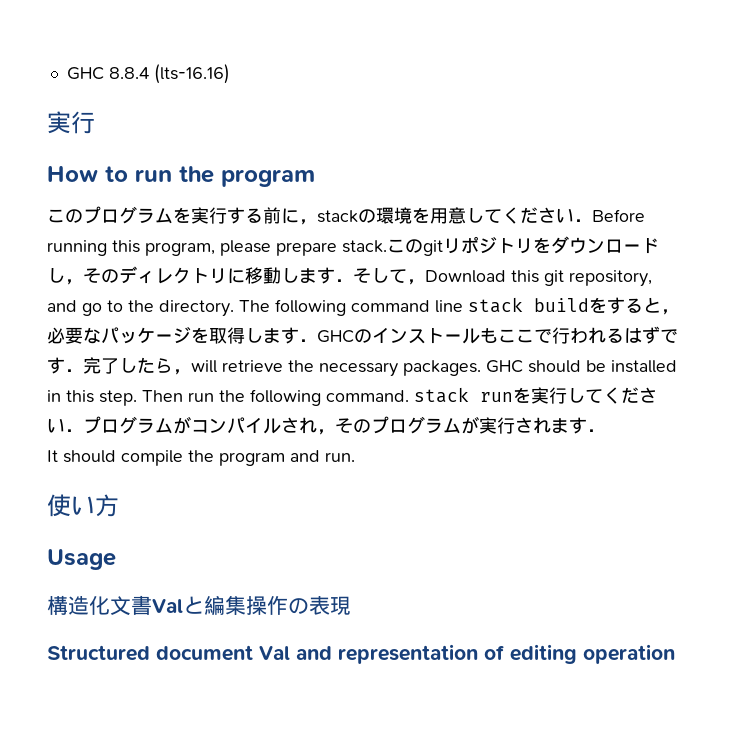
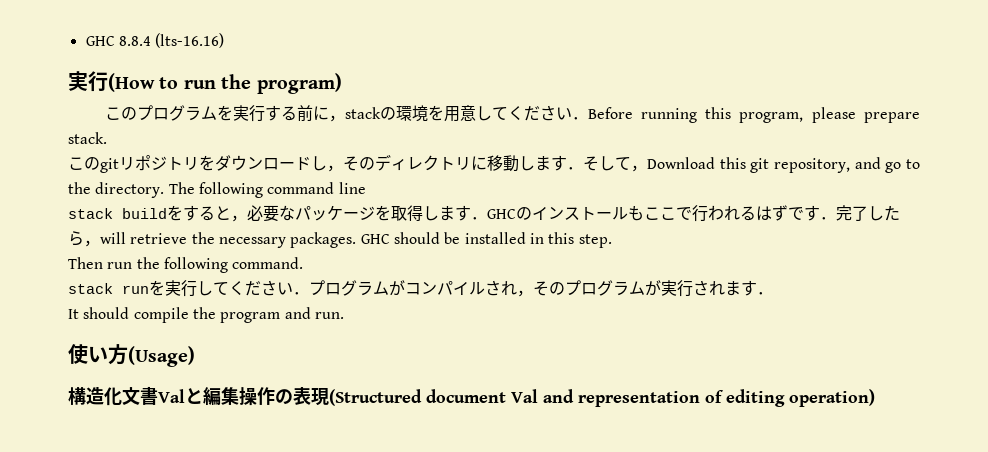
  GHC 8.8.4 (lts-16.16)
- 実行
- How to run the program
+ 実行(How to run the program)
- このプログラムを実行する前に，stackの環境を用意してください．Before running this program, please prepare stack.このgitリポジトリをダウンロードし，そのディレクトリに移動します．そして，Download this git repository, and go to the directory.
+ このプログラムを実行する前に，stackの環境を用意してください．Before running this program, please prepare stack.
+ このgitリポジトリをダウンロードし，そのディレクトリに移動します．そして，Download this git repository, and go to the directory.
- The following command line stack buildをすると，必要なパッケージを取得します．GHCのインストールもここで行われるはずです．完了したら，will retrieve the necessary packages.
+ The following command line
+ stack buildをすると，必要なパッケージを取得します．GHCのインストールもここで行われるはずです．完了したら，will retrieve the necessary packages.
- GHC should be installed in this step. Then run the following command. stack runを実行してください．プログラムがコンパイルされ，そのプログラムが実行されます．
+ GHC should be installed in this step.
+ Then run the following command.
+ stack runを実行してください．プログラムがコンパイルされ，そのプログラムが実行されます．
- 使い方
- Usage
+ 使い方(Usage)
- 構造化文書Valと編集操作の表現
- Structured document Val and representation of editing operation
+ 構造化文書Valと編集操作の表現(Structured document Val and representation of editing operation)

